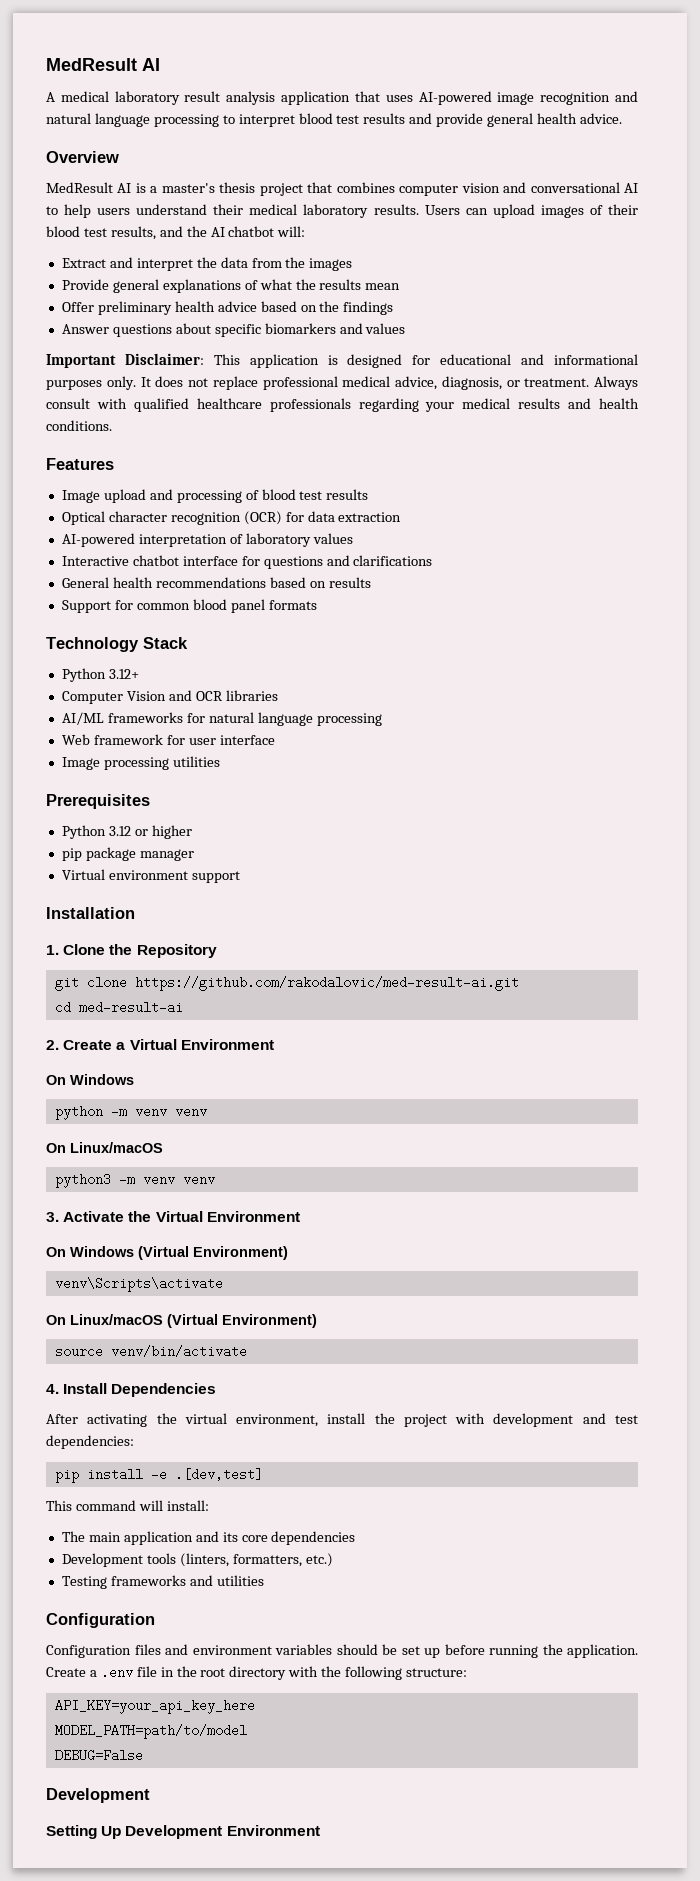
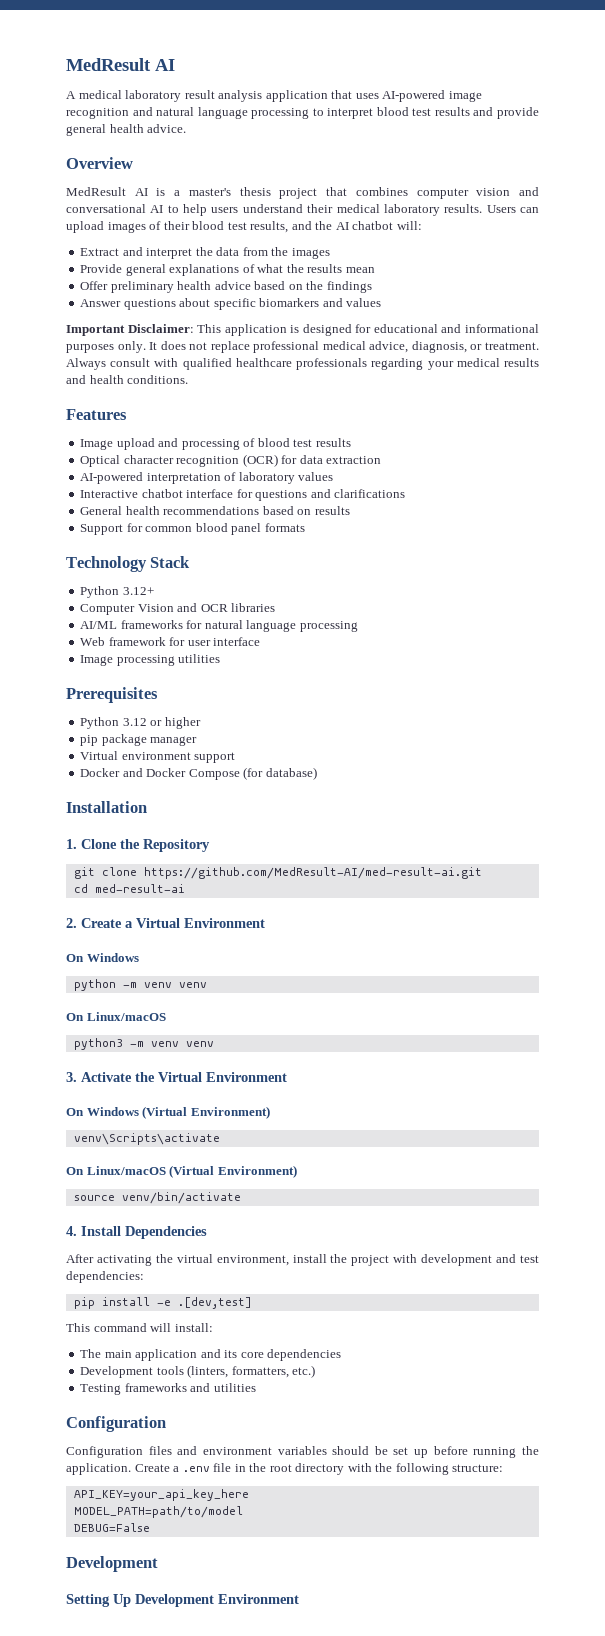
+ Docker and Docker Compose (for database)
- git clone https://github.com/rakodalovic/med-result-ai.git
+ git clone https://github.com/MedResult-AI/med-result-ai.git

